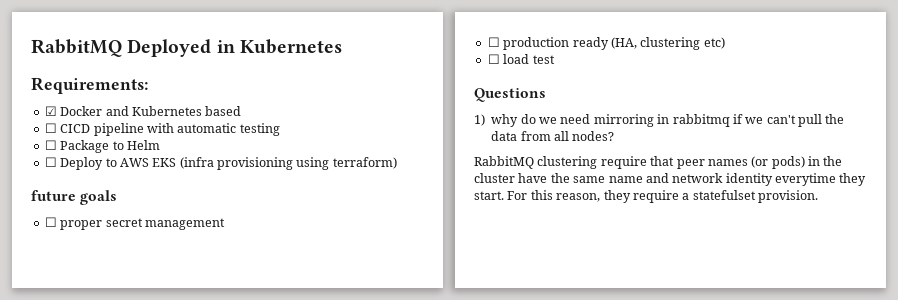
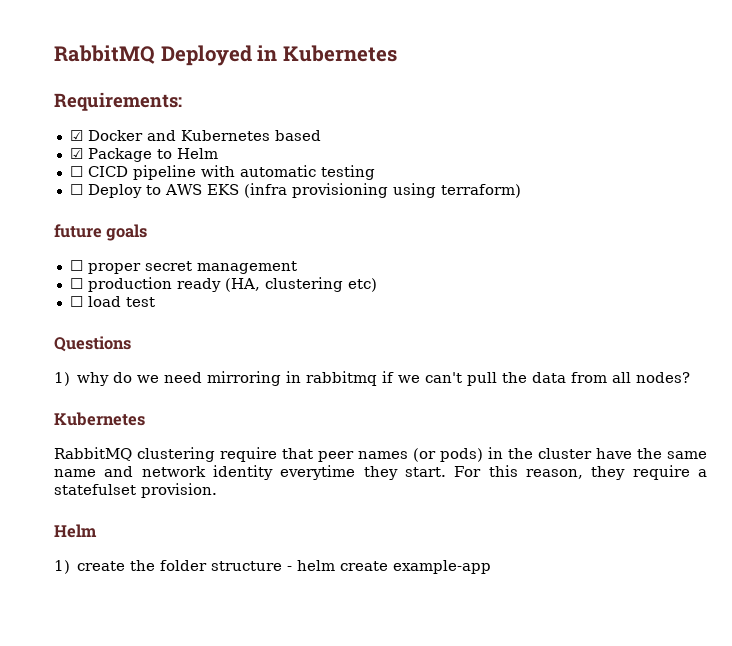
+ ☑ Package to Helm
- ☐ Package to Helm
  1) why do we need mirroring in rabbitmq if we can't pull the data from all nodes?
+ Kubernetes
  For this reason, they require a statefulset provision.
+ Helm
+ 1) create the folder structure - helm create example-app

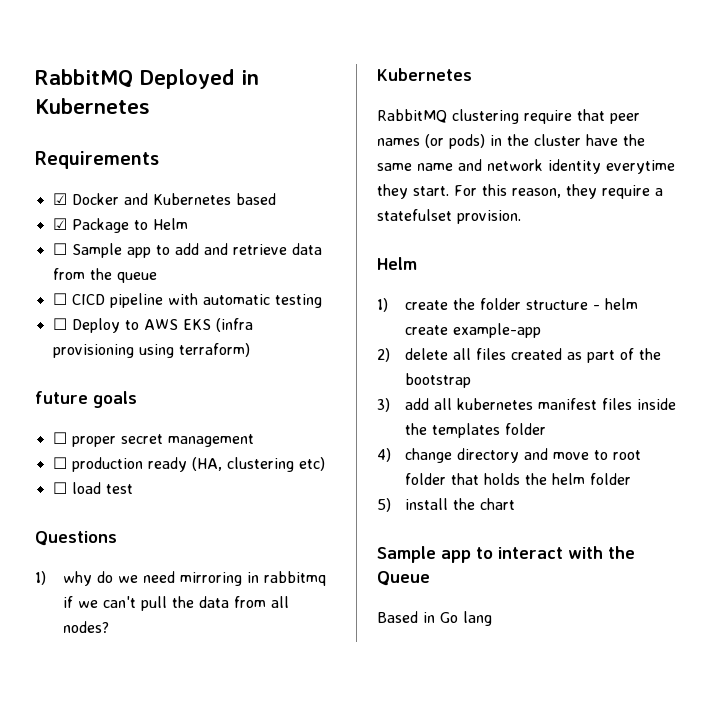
- Requirements:
+ Requirements
+ ☐ Sample app to add and retrieve data from the queue
+ 2) delete all files created as part of the bootstrap
+ 3) add all kubernetes manifest files inside the templates folder
+ 4) change directory and move to root folder that holds the helm folder
+ 5) install the chart
+ Sample app to interact with the Queue
+ Based in Go lang

